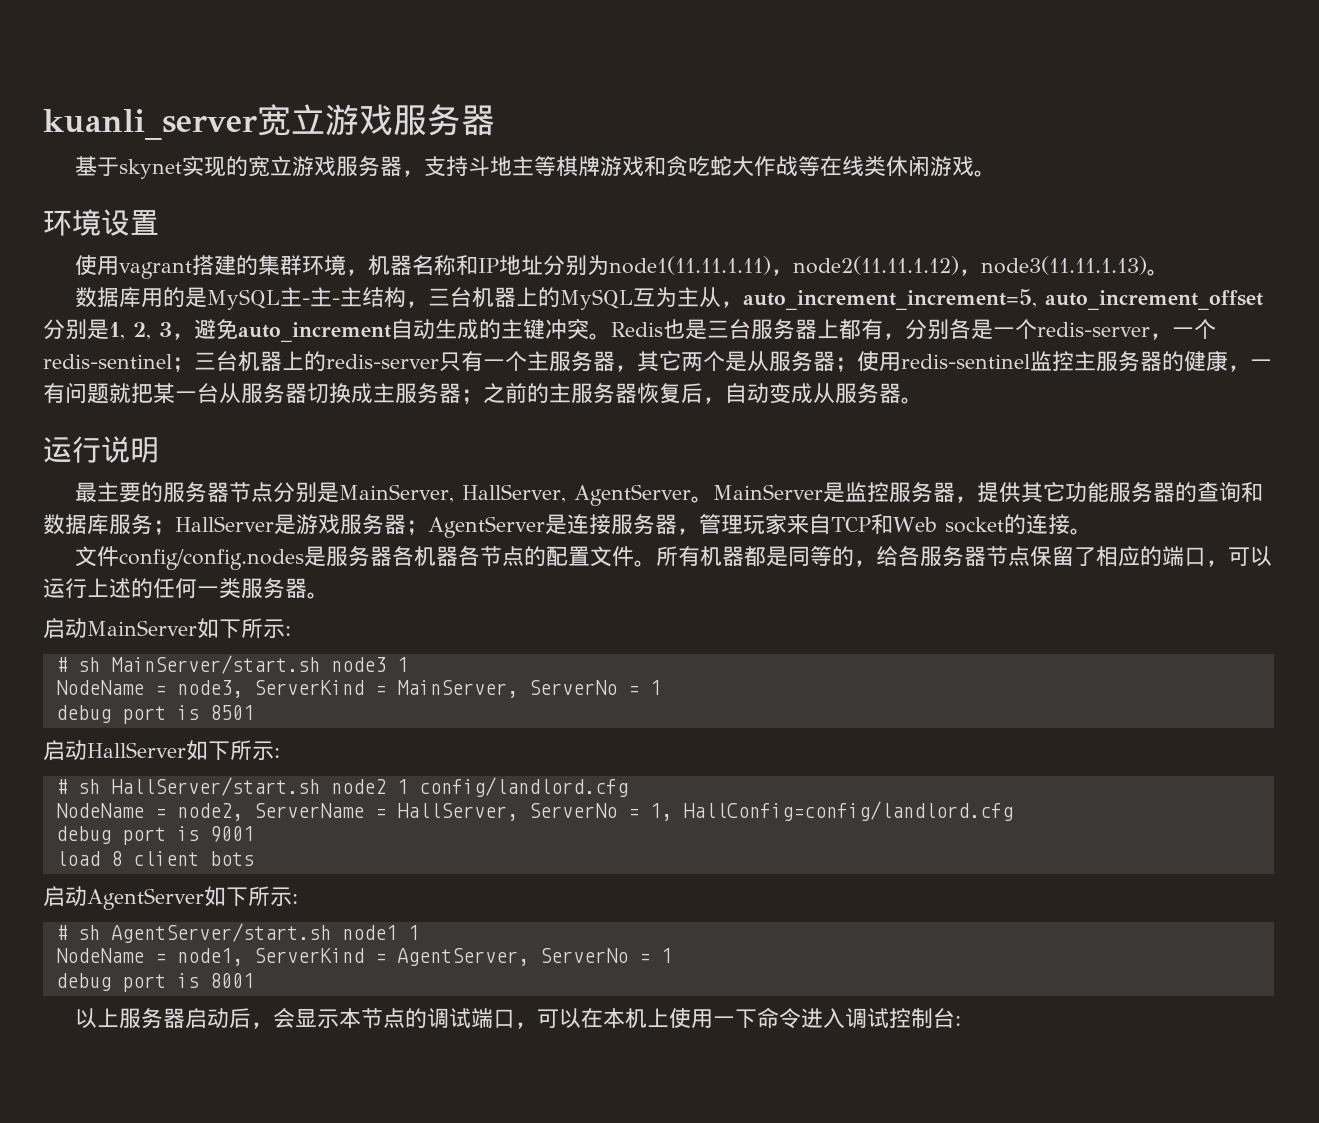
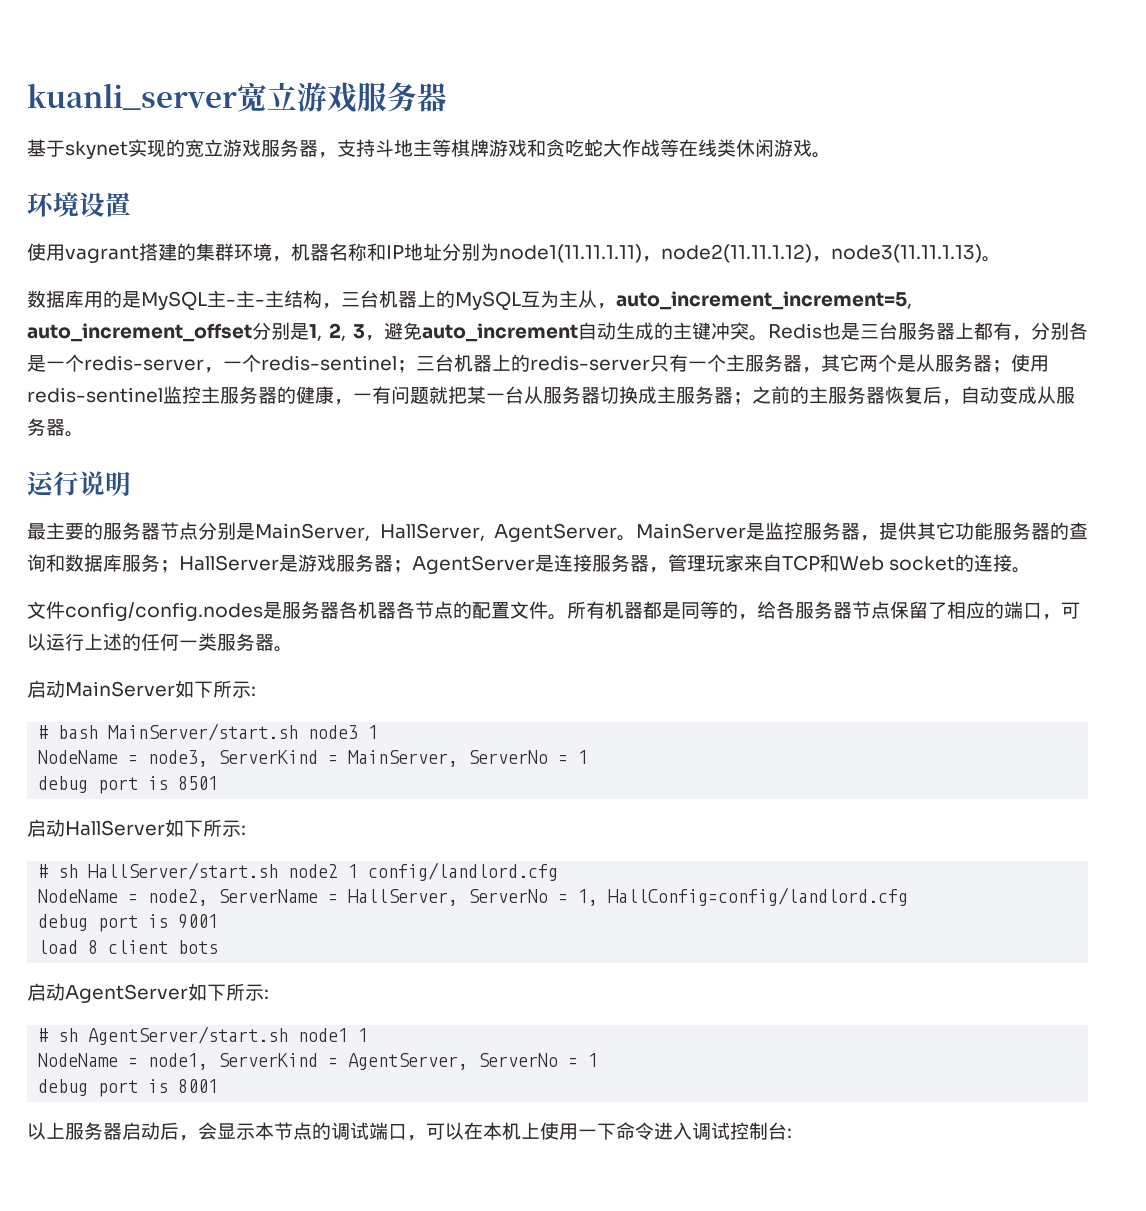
- # sh MainServer/start.sh node3 1
+ # bash MainServer/start.sh node3 1

